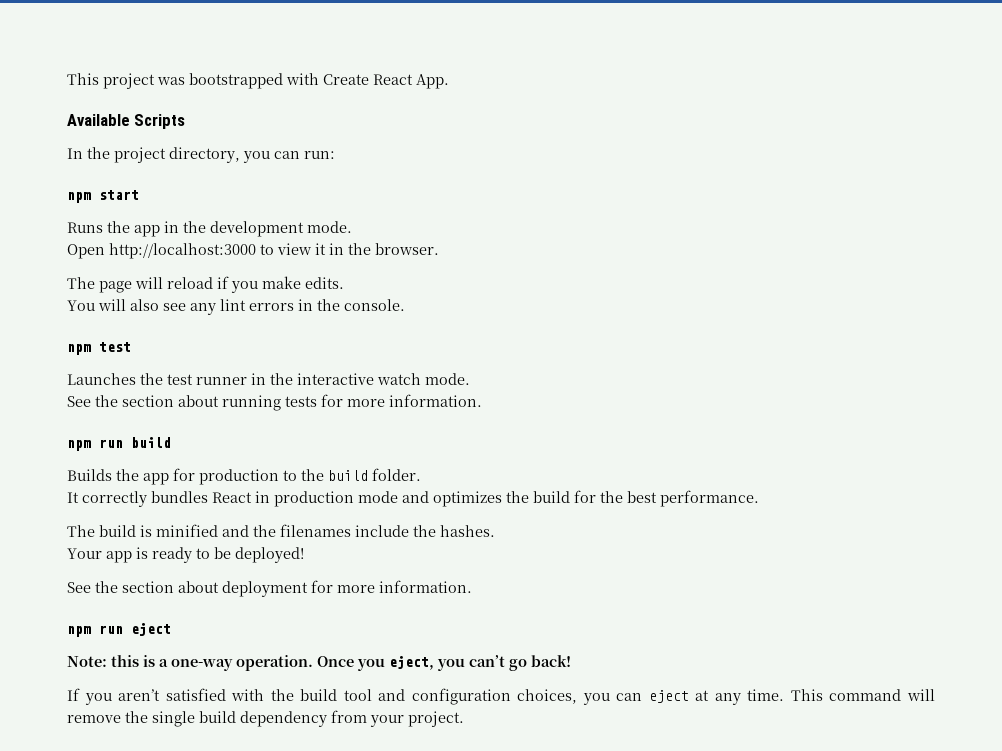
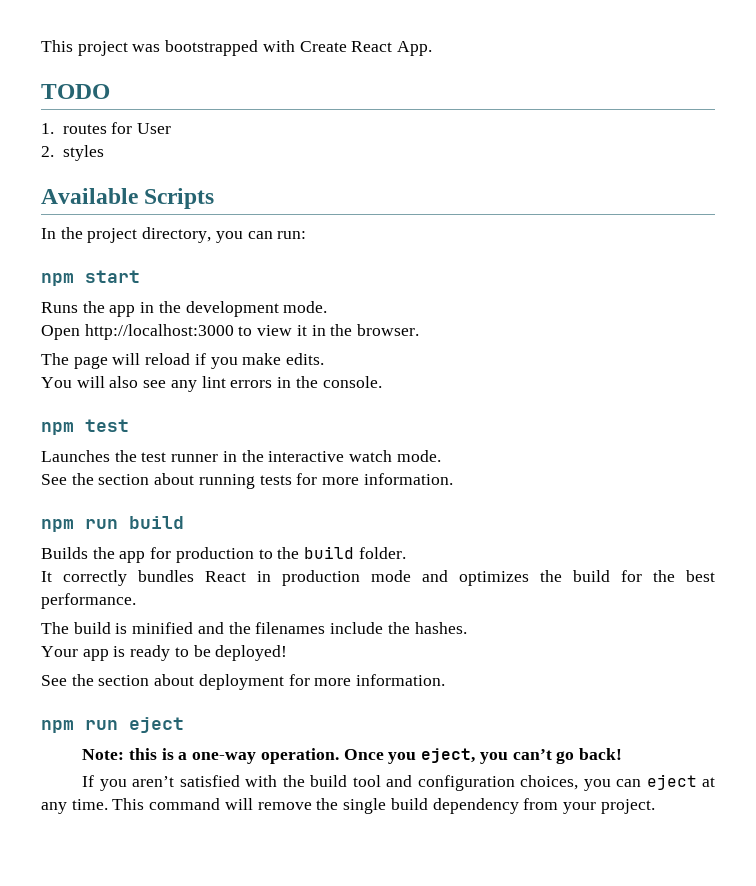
+ TODO
+ 1. routes for User
+ 2. styles

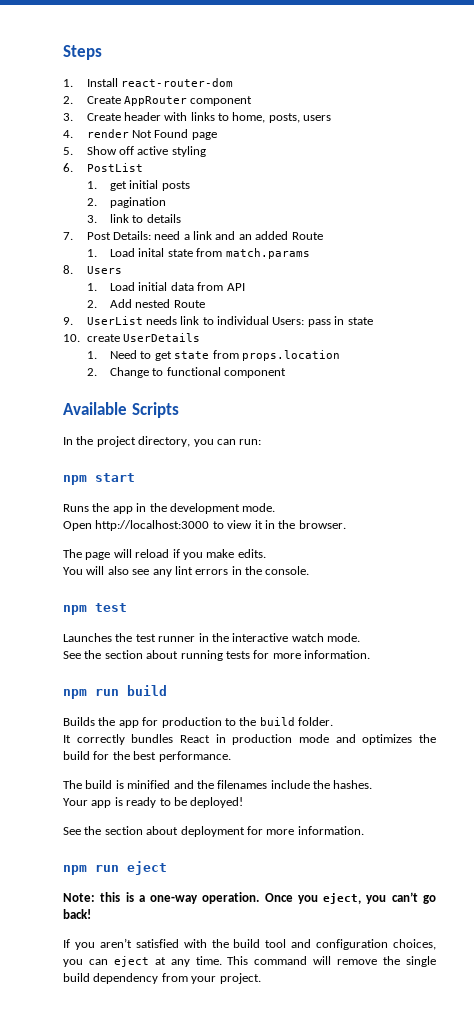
- This project was bootstrapped with Create React App.
- TODO
- 1. routes for User
- 2. styles
+ Steps
+ 1. Install react-router-dom
+ 2. Create AppRouter component
+ 3. Create header with links to home, posts, users
+ 4. render Not Found page
+ 5. Show off active styling
+ 6. PostList
+ 1. get initial posts
+ 2. pagination
+ 3. link to details
+ 7. Post Details: need a link and an added Route
+ 1. Load inital state from match.params
+ 8. Users
+ 1. Load initial data from API
+ 2. Add nested Route
+ 9. UserList needs link to individual Users: pass in state
+ 10. create UserDetails
+ 1. Need to get state from props.location
+ 2. Change to functional component

